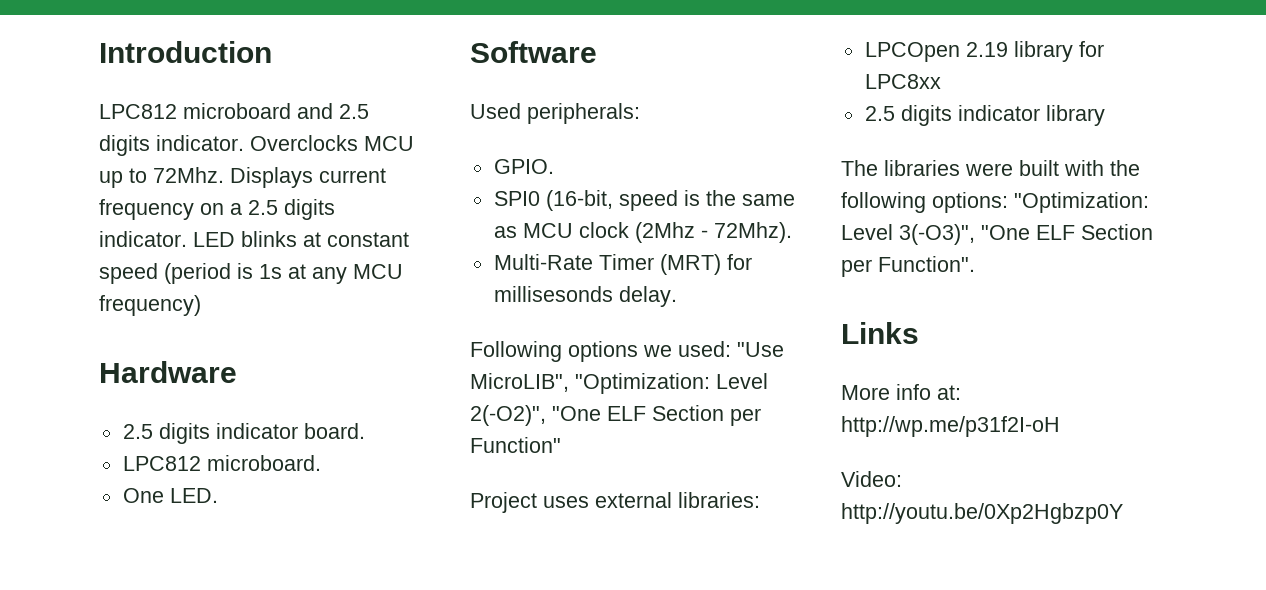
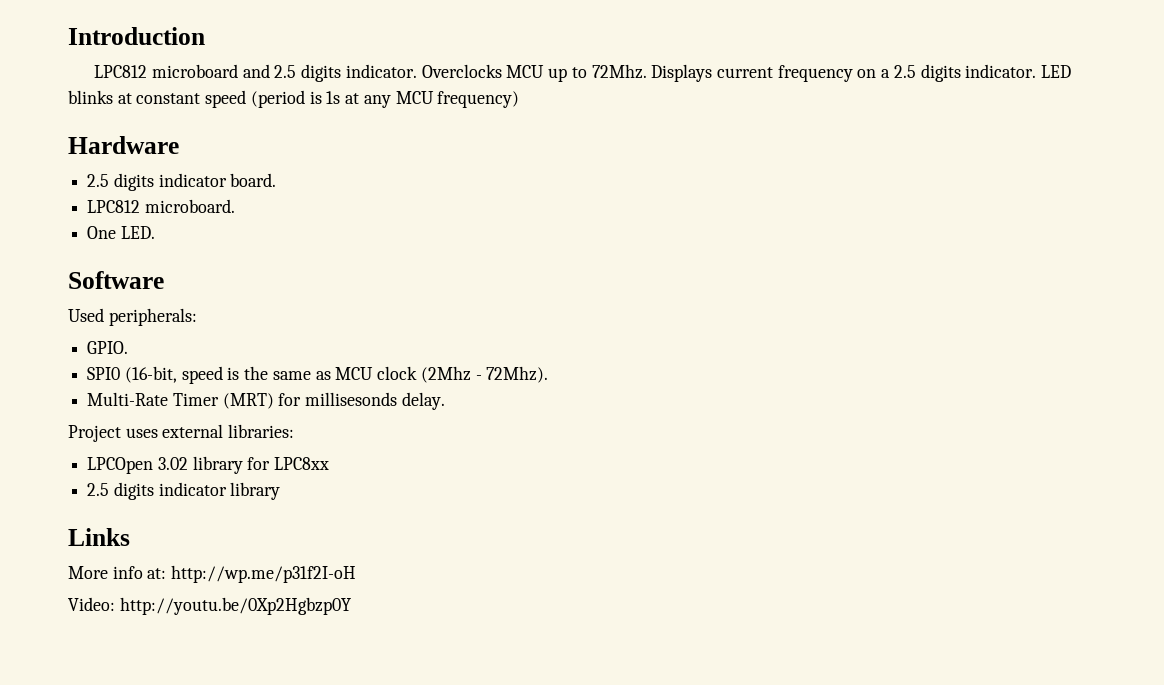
- Following options we used: "Use MicroLIB", "Optimization: Level 2(-O2)", "One ELF Section per Function"
- LPCOpen 2.19 library for LPC8xx
+ LPCOpen 3.02 library for LPC8xx
- The libraries were built with the following options: "Optimization: Level 3(-O3)", "One ELF Section per Function".

